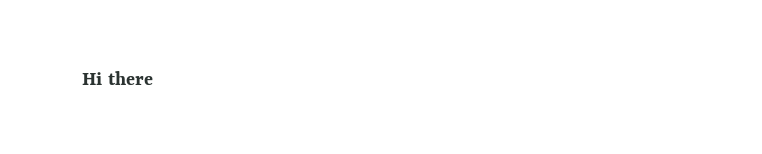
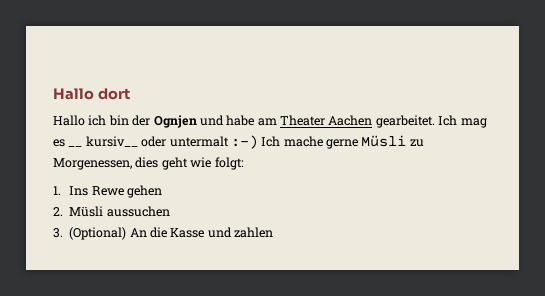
- Hi there
+ Hallo dort
+ Hallo ich bin der Ognjen und habe am Theater Aachen gearbeitet. Ich mag es __ kursiv__ oder untermalt :-) Ich mache gerne Müsli zu Morgenessen, dies geht wie folgt:
+ 1. Ins Rewe gehen
+ 2. Müsli aussuchen
+ 3. (Optional) An die Kasse und zahlen

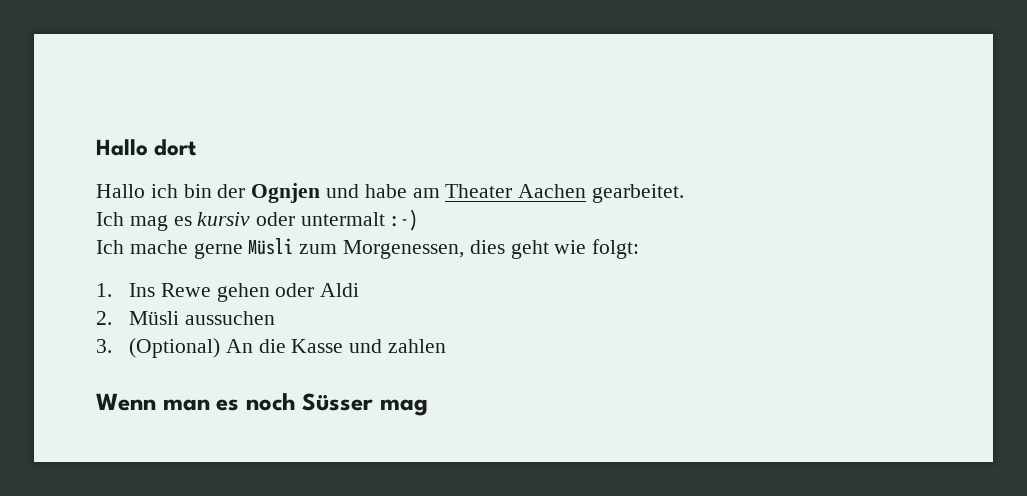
- Hallo ich bin der Ognjen und habe am Theater Aachen gearbeitet. Ich mag es __ kursiv__ oder untermalt :-) Ich mache gerne Müsli zu Morgenessen, dies geht wie folgt:
+ Hallo ich bin der Ognjen und habe am Theater Aachen gearbeitet.
+ Ich mag es kursiv oder untermalt :-)
+ Ich mache gerne Müsli zum Morgenessen, dies geht wie folgt:
- 1. Ins Rewe gehen
+ 1. Ins Rewe gehen oder Aldi
+ Wenn man es noch Süsser mag

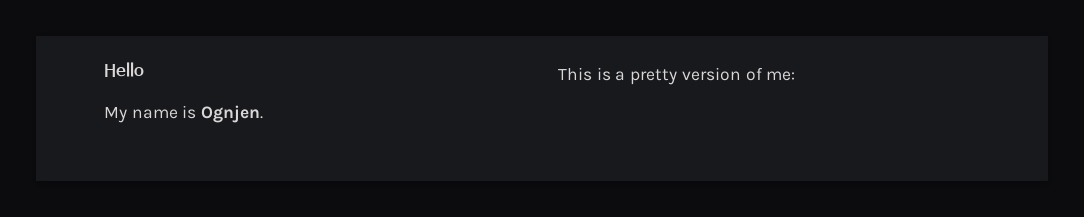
- Hallo dort
- Hallo ich bin der Ognjen und habe am Theater Aachen gearbeitet.
- Ich mag es kursiv oder untermalt :-)
- Ich mache gerne Müsli zum Morgenessen, dies geht wie folgt:
- 1. Ins Rewe gehen oder Aldi
- 2. Müsli aussuchen
- 3. (Optional) An die Kasse und zahlen
- Wenn man es noch Süsser mag
+ Hello
+ My name is Ognjen.
+ This is a pretty version of me:

